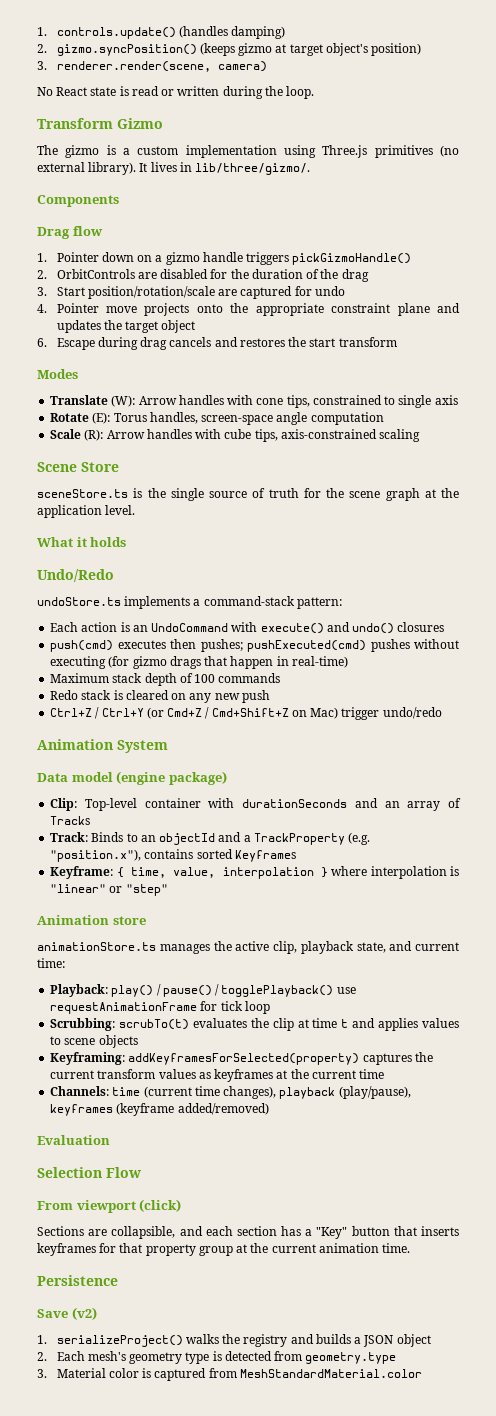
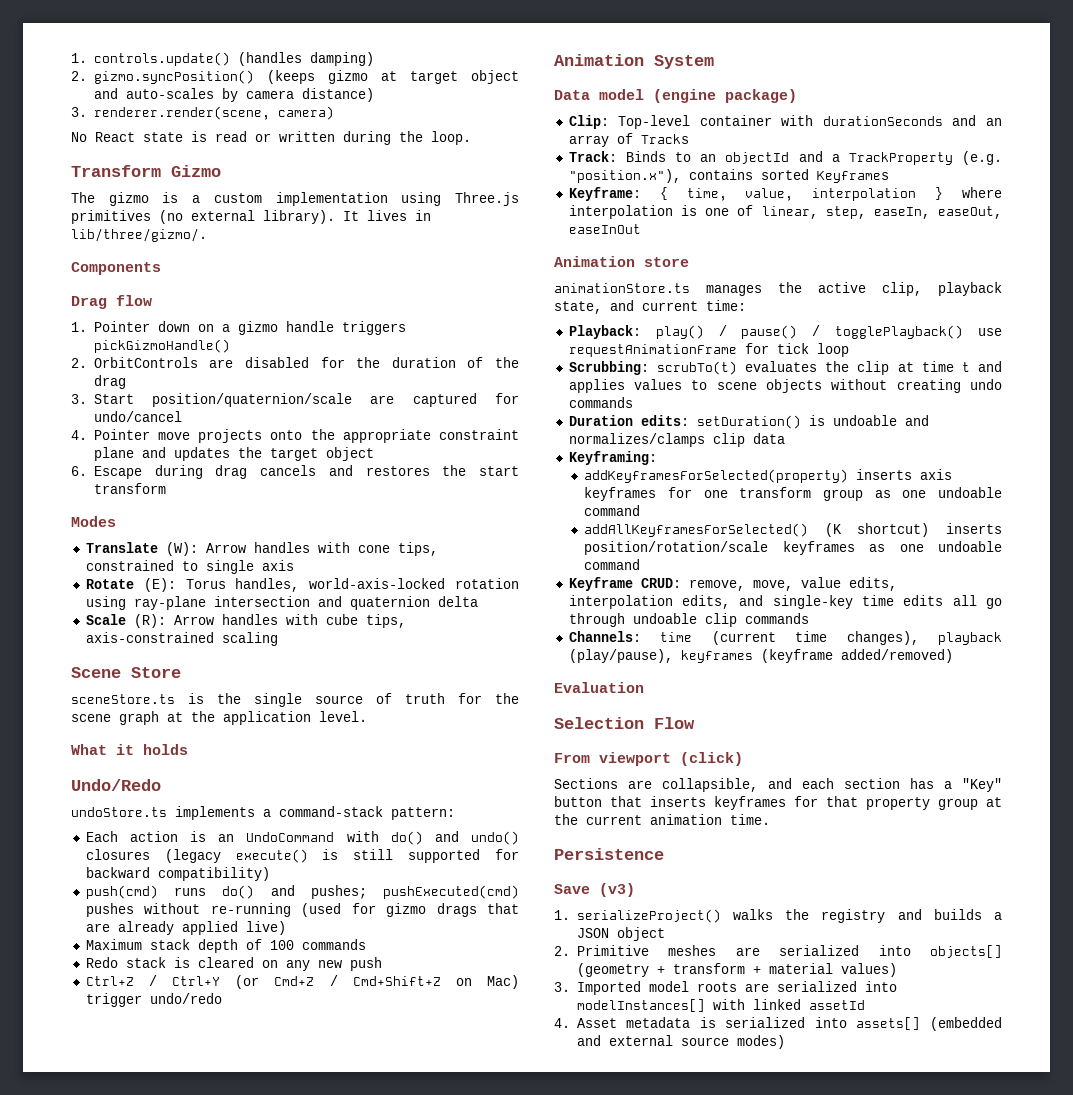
- 2. gizmo.syncPosition() (keeps gizmo at target object's position)
+ 2. gizmo.syncPosition() (keeps gizmo at target object and auto-scales by camera distance)
- 3. Start position/rotation/scale are captured for undo
+ 3. Start position/quaternion/scale are captured for undo/cancel
- Rotate (E): Torus handles, screen-space angle computation
+ Rotate (E): Torus handles, world-axis-locked rotation using ray-plane intersection and quaternion delta
- Each action is an UndoCommand with execute() and undo() closures
- push(cmd) executes then pushes; pushExecuted(cmd) pushes without executing (for gizmo drags that happen in real-time)
+ Each action is an UndoCommand with do() and undo() closures (legacy execute() is still supported for backward compatibility)
+ push(cmd) runs do() and pushes; pushExecuted(cmd) pushes without re-running (used for gizmo drags that are already applied live)
- Keyframe: { time, value, interpolation } where interpolation is "linear" or "step"
+ Keyframe: { time, value, interpolation } where interpolation is one of linear, step, easeIn, easeOut, easeInOut
- Scrubbing: scrubTo(t) evaluates the clip at time t and applies values to scene objects
- Keyframing: addKeyframesForSelected(property) captures the current transform values as keyframes at the current time
+ Scrubbing: scrubTo(t) evaluates the clip at time t and applies values to scene objects without creating undo commands
+ Duration edits: setDuration() is undoable and normalizes/clamps clip data
+ Keyframing:
+ addKeyframesForSelected(property) inserts axis keyframes for one transform group as one undoable command
+ addAllKeyframesForSelected() (K shortcut) inserts position/rotation/scale keyframes as one undoable command
+ Keyframe CRUD: remove, move, value edits, interpolation edits, and single-key time edits all go through undoable clip commands
- Save (v2)
+ Save (v3)
- 2. Each mesh's geometry type is detected from geometry.type
- 3. Material color is captured from MeshStandardMaterial.color
+ 2. Primitive meshes are serialized into objects[] (geometry + transform + material values)
+ 3. Imported model roots are serialized into modelInstances[] with linked assetId
+ 4. Asset metadata is serialized into assets[] (embedded and external source modes)

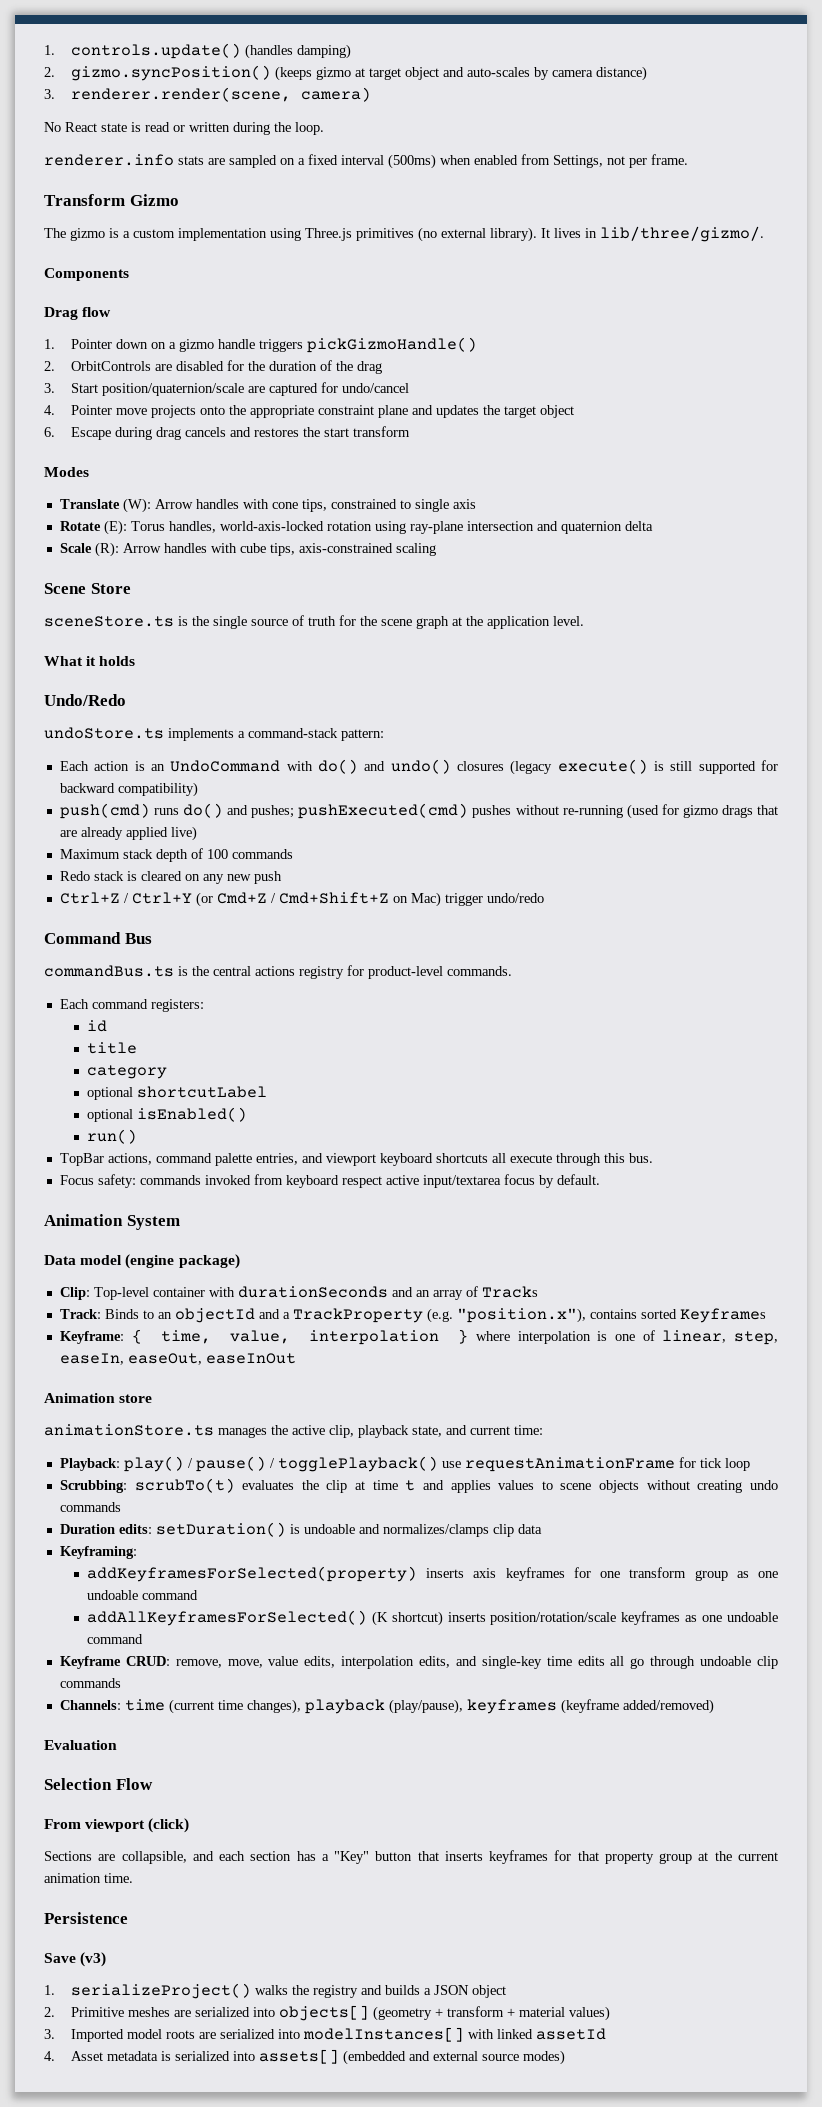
+ renderer.info stats are sampled on a fixed interval (500ms) when enabled from Settings, not per frame.
+ Command Bus
+ commandBus.ts is the central actions registry for product-level commands.
+ Each command registers:
+ id
+ title
+ category
+ optional shortcutLabel
+ optional isEnabled()
+ run()
+ TopBar actions, command palette entries, and viewport keyboard shortcuts all execute through this bus.
+ Focus safety: commands invoked from keyboard respect active input/textarea focus by default.

